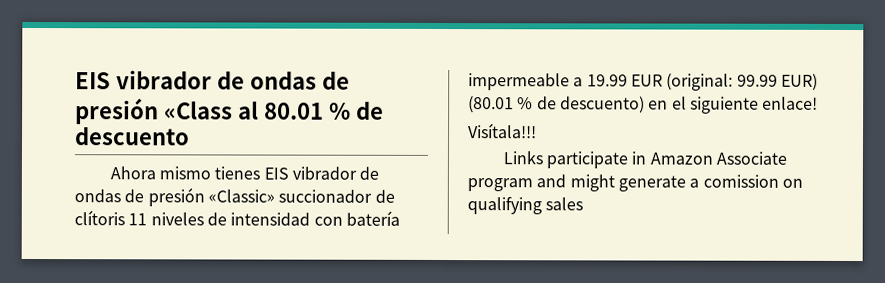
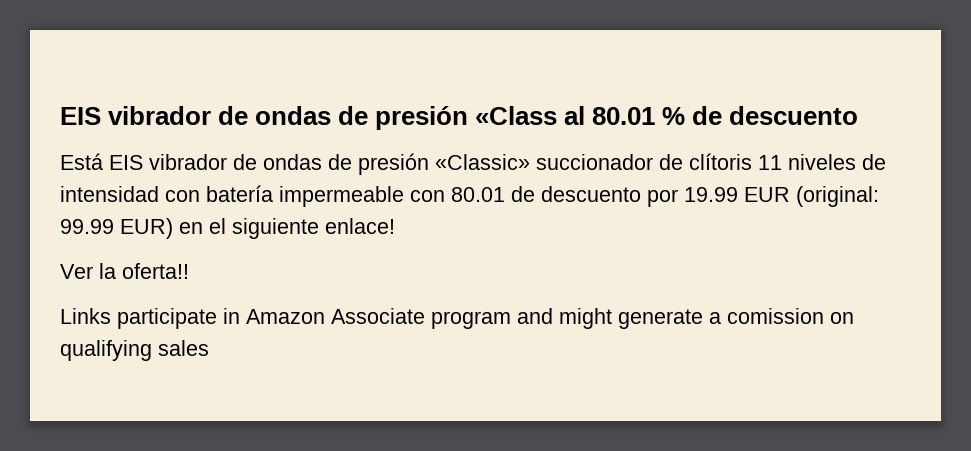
- Ahora mismo tienes EIS vibrador de ondas de presión «Classic» succionador de clítoris 11 niveles de intensidad con batería impermeable a 19.99 EUR (original: 99.99 EUR) (80.01 % de descuento) en el siguiente enlace!
+ Está EIS vibrador de ondas de presión «Classic» succionador de clítoris 11 niveles de intensidad con batería impermeable con 80.01 de descuento por 19.99 EUR (original: 99.99 EUR) en el siguiente enlace!
- Visítala!!!
+ Ver la oferta!!

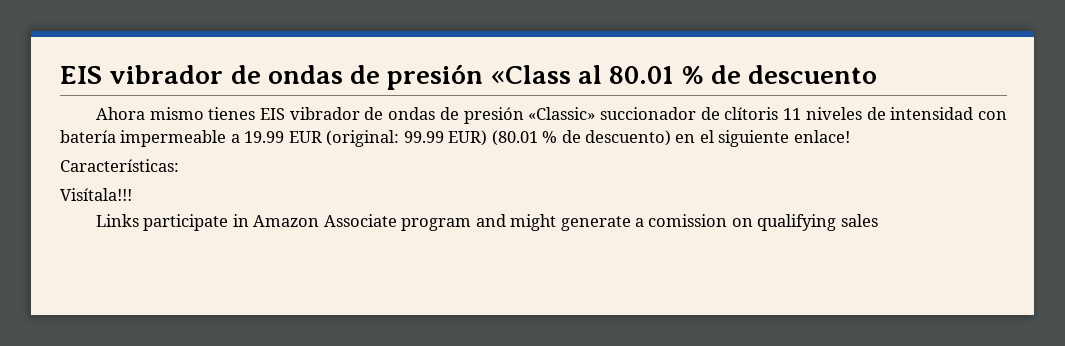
- Está EIS vibrador de ondas de presión «Classic» succionador de clítoris 11 niveles de intensidad con batería impermeable con 80.01 de descuento por 19.99 EUR (original: 99.99 EUR) en el siguiente enlace!
+ Ahora mismo tienes EIS vibrador de ondas de presión «Classic» succionador de clítoris 11 niveles de intensidad con batería impermeable a 19.99 EUR (original: 99.99 EUR) (80.01 % de descuento) en el siguiente enlace!
- Ver la oferta!!
+ Características:
+ Visítala!!!

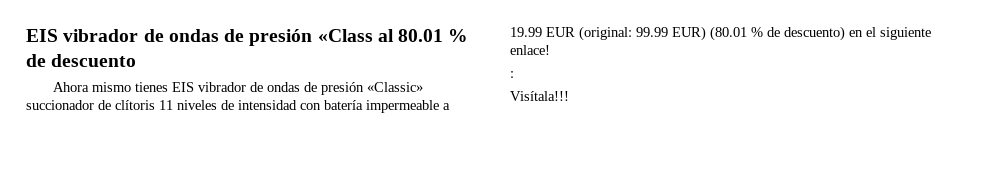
- Características:
+ :
- Links participate in Amazon Associate program and might generate a comission on qualifying sales

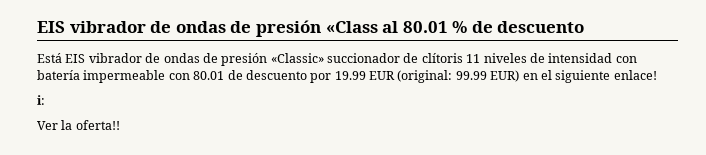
- Ahora mismo tienes EIS vibrador de ondas de presión «Classic» succionador de clítoris 11 niveles de intensidad con batería impermeable a 19.99 EUR (original: 99.99 EUR) (80.01 % de descuento) en el siguiente enlace!
+ Está EIS vibrador de ondas de presión «Classic» succionador de clítoris 11 niveles de intensidad con batería impermeable con 80.01 de descuento por 19.99 EUR (original: 99.99 EUR) en el siguiente enlace!
- :
- Visítala!!!
+ ℹ:
+ Ver la oferta!!

